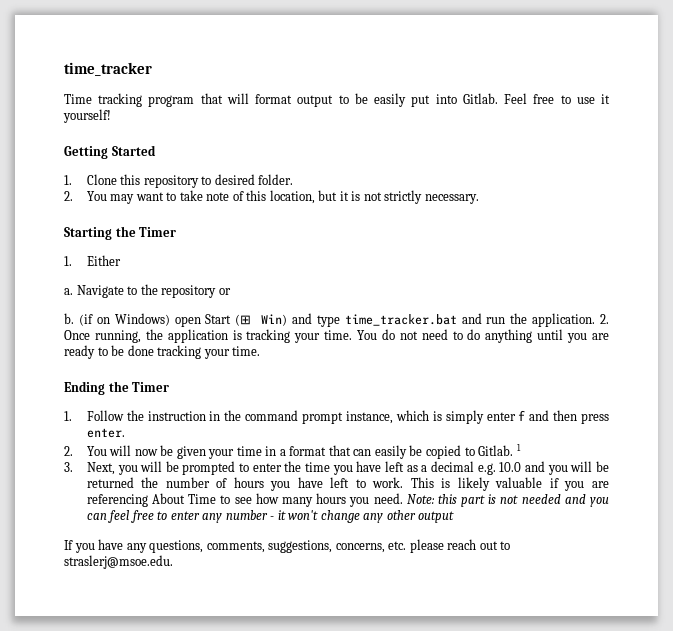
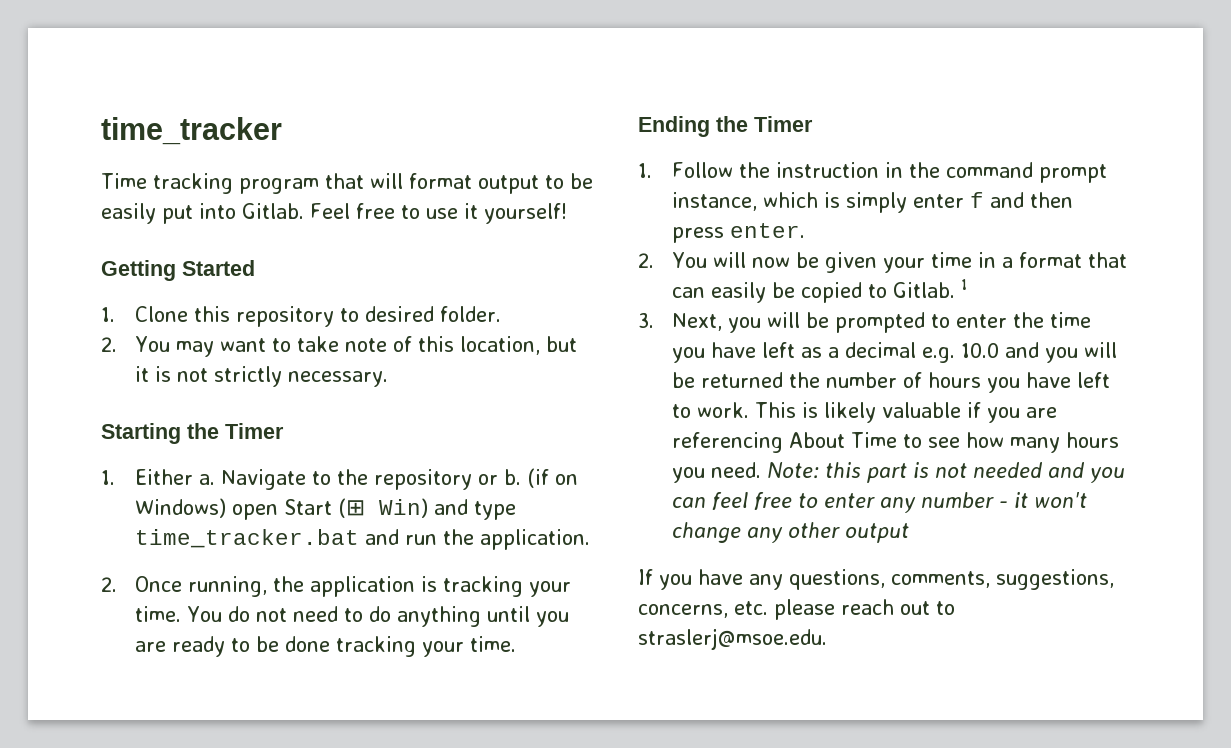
- 1. Either
- a.
+ 1. Either a.
- Navigate to the repository or
- b.
+ Navigate to the repository or b.
- (if on Windows) open Start (⊞ Win) and type time_tracker.bat and run the application. 2. Once running, the application is tracking your time.
+ (if on Windows) open Start (⊞ Win) and type time_tracker.bat and run the application.
+ 2. Once running, the application is tracking your time.

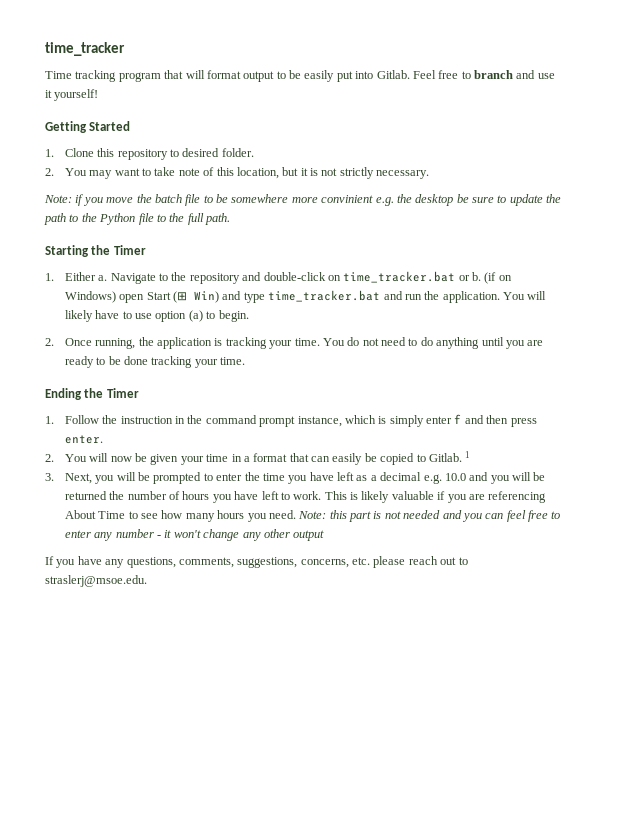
- Feel free to use it yourself!
+ Feel free to branch and use it yourself!
+ Note: if you move the batch file to be somewhere more convinient e.g. the desktop be sure to update the path to the Python file to the full path.
- Navigate to the repository or b.
+ Navigate to the repository and double-click on time_tracker.bat or b.
+ You will likely have to use option (a) to begin.

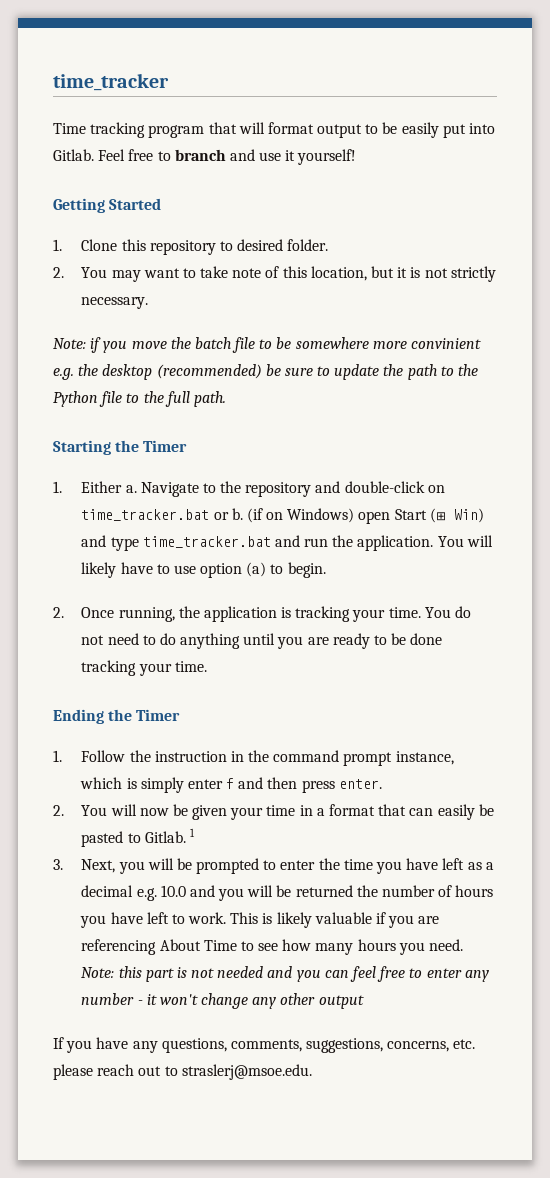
- Note: if you move the batch file to be somewhere more convinient e.g. the desktop be sure to update the path to the Python file to the full path.
+ Note: if you move the batch file to be somewhere more convinient e.g. the desktop (recommended) be sure to update the path to the Python file to the full path.
- 2. You will now be given your time in a format that can easily be copied to Gitlab.
+ 2. You will now be given your time in a format that can easily be pasted to Gitlab.

